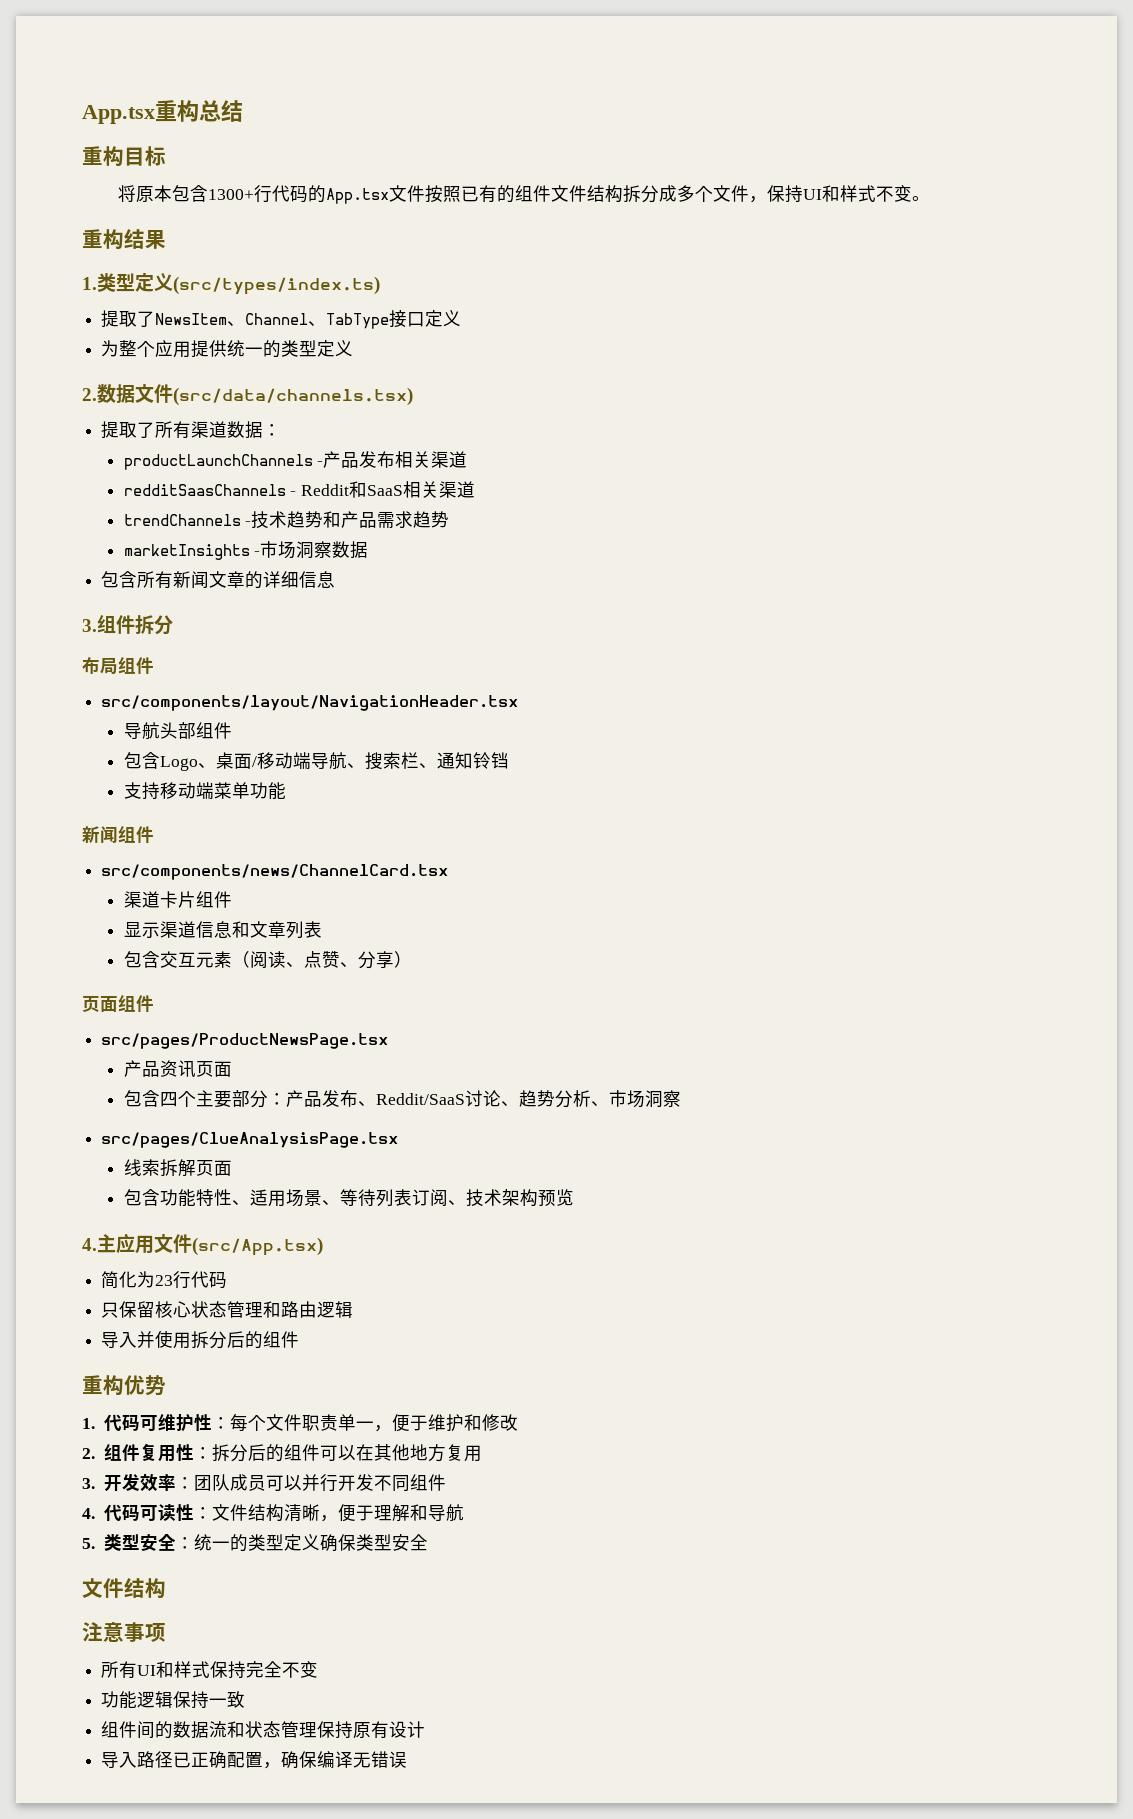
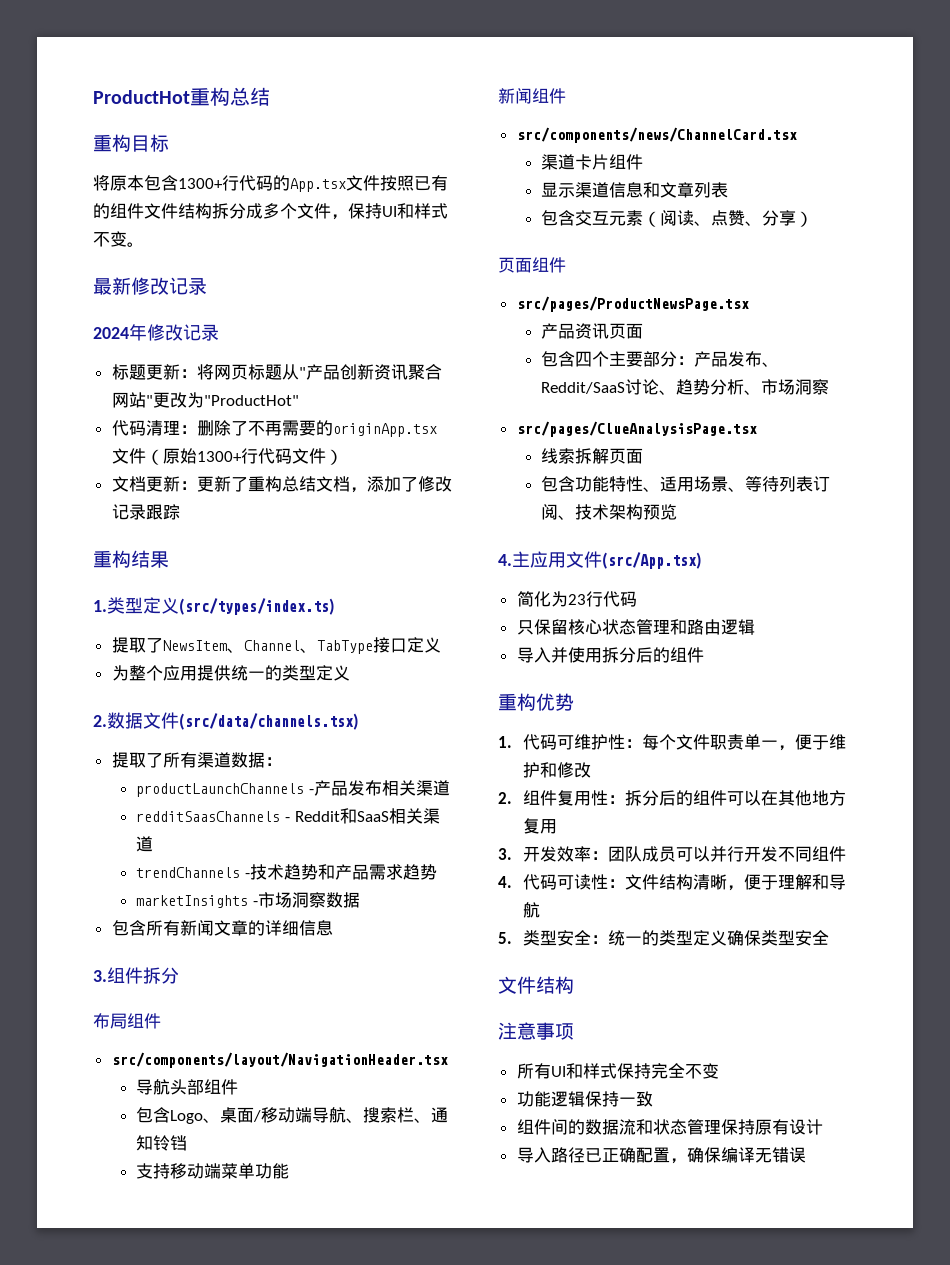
- App.tsx重构总结
+ ProductHot重构总结
+ 最新修改记录
+ 2024年修改记录
+ 标题更新：将网页标题从"产品创新资讯聚合网站"更改为"ProductHot"
+ 代码清理：删除了不再需要的originApp.tsx文件（原始1300+行代码文件）
+ 文档更新：更新了重构总结文档，添加了修改记录跟踪

